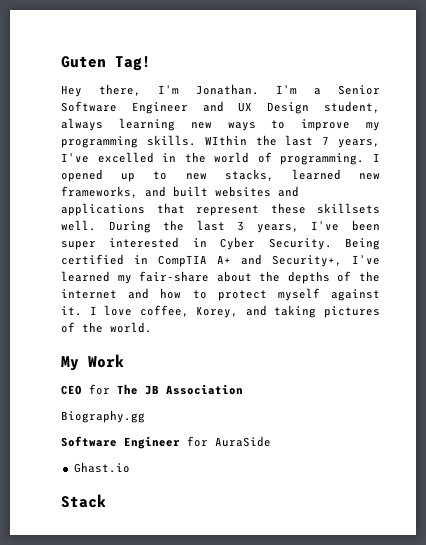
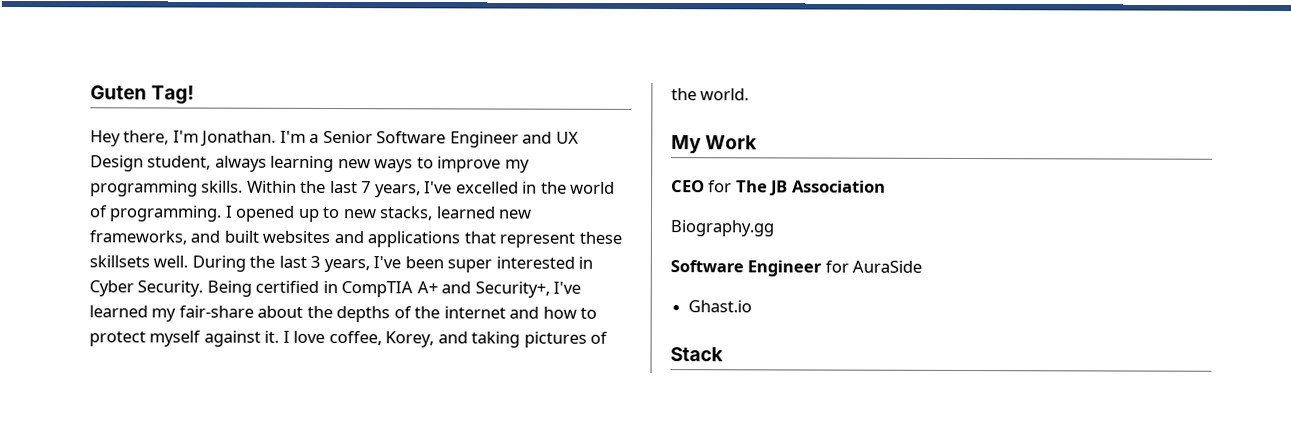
- WIthin the last 7 years, I've excelled in the world of programming.
+ Within the last 7 years, I've excelled in the world of programming.

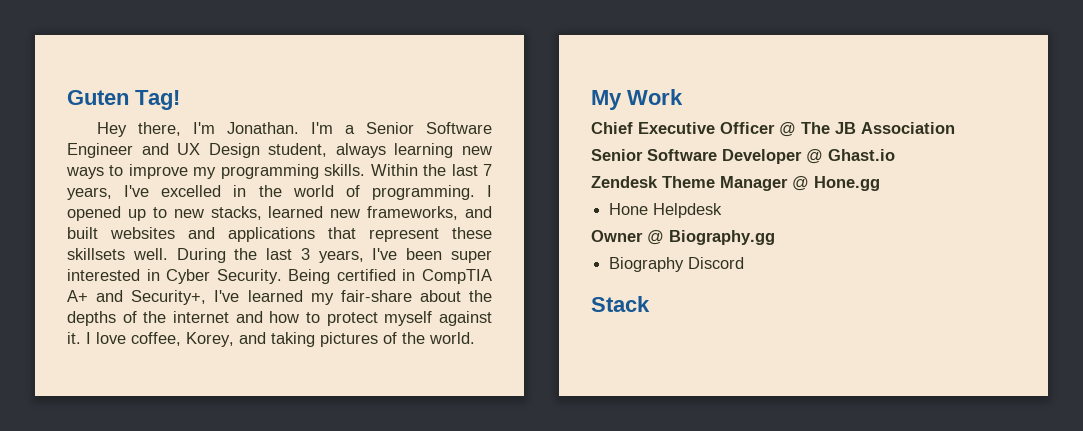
- CEO for The JB Association
+ Chief Executive Officer @ The JB Association
- Biography.gg
- Software Engineer for AuraSide
- Ghast.io
+ Senior Software Developer @ Ghast.io
+ Zendesk Theme Manager @ Hone.gg
+ Hone Helpdesk
+ Owner @ Biography.gg
+ Biography Discord

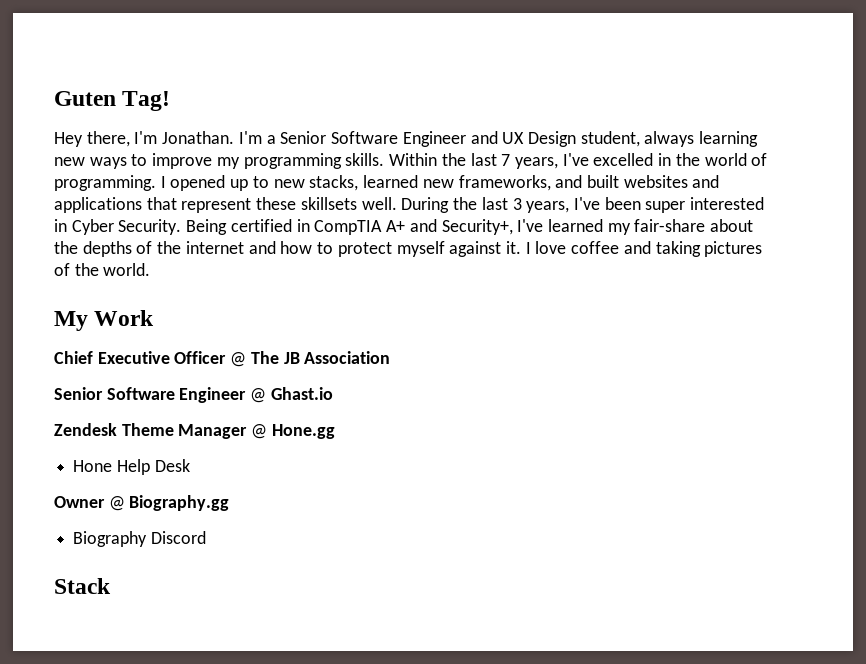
- I love coffee, Korey, and taking pictures of the world.
+ I love coffee and taking pictures of the world.
- Senior Software Developer @ Ghast.io
+ Senior Software Engineer @ Ghast.io
- Hone Helpdesk
+ Hone Help Desk

